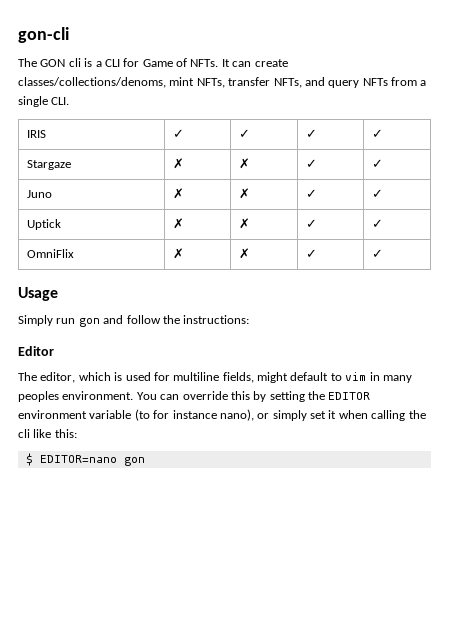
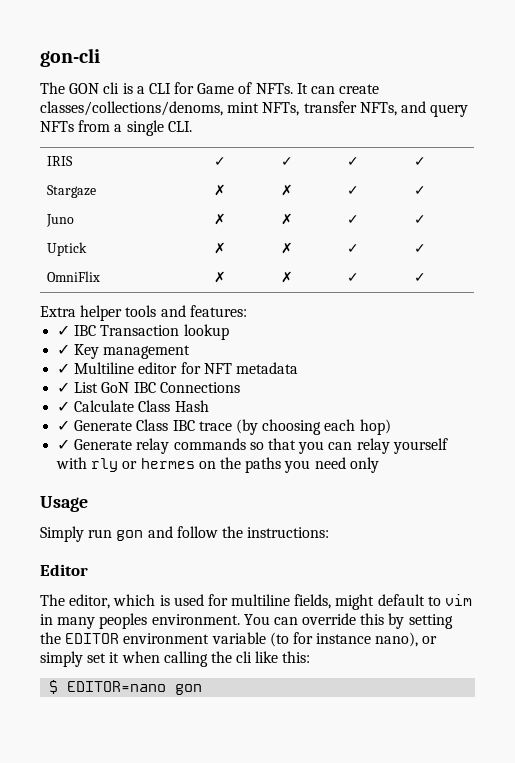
+ Extra helper tools and features:
+ ✓ IBC Transaction lookup
+ ✓ Key management
+ ✓ Multiline editor for NFT metadata
+ ✓ List GoN IBC Connections
+ ✓ Calculate Class Hash
+ ✓ Generate Class IBC trace (by choosing each hop)
+ ✓ Generate relay commands so that you can relay yourself with rly or hermes on the paths you need only

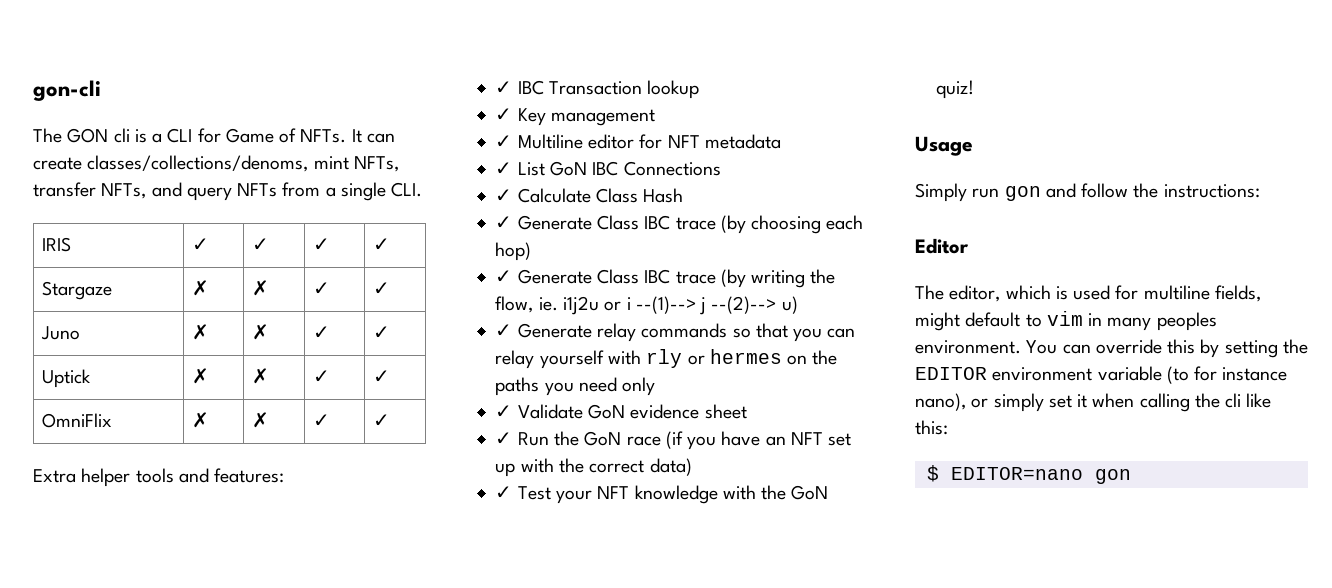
+ ✓ Generate Class IBC trace (by writing the flow, ie. i1j2u or i --(1)--> j --(2)--> u)
+ ✓ Validate GoN evidence sheet
+ ✓ Run the GoN race (if you have an NFT set up with the correct data)
+ ✓ Test your NFT knowledge with the GoN quiz!

